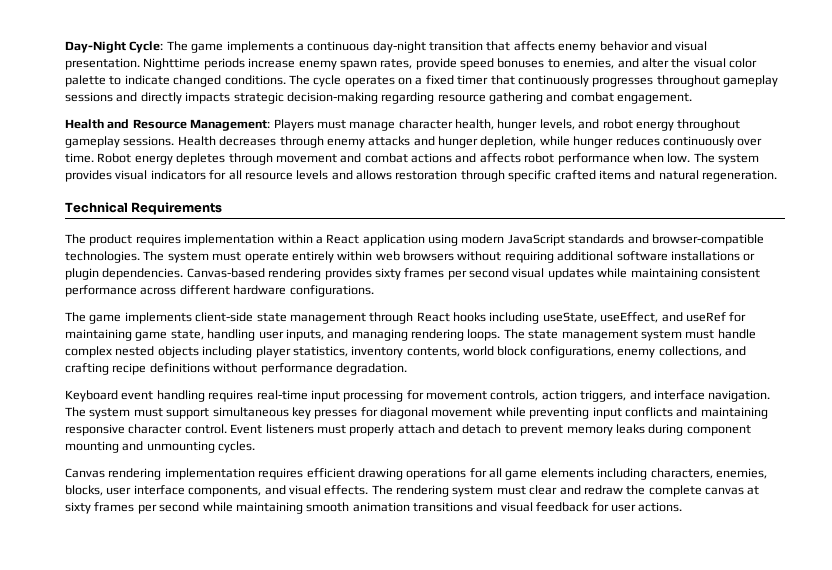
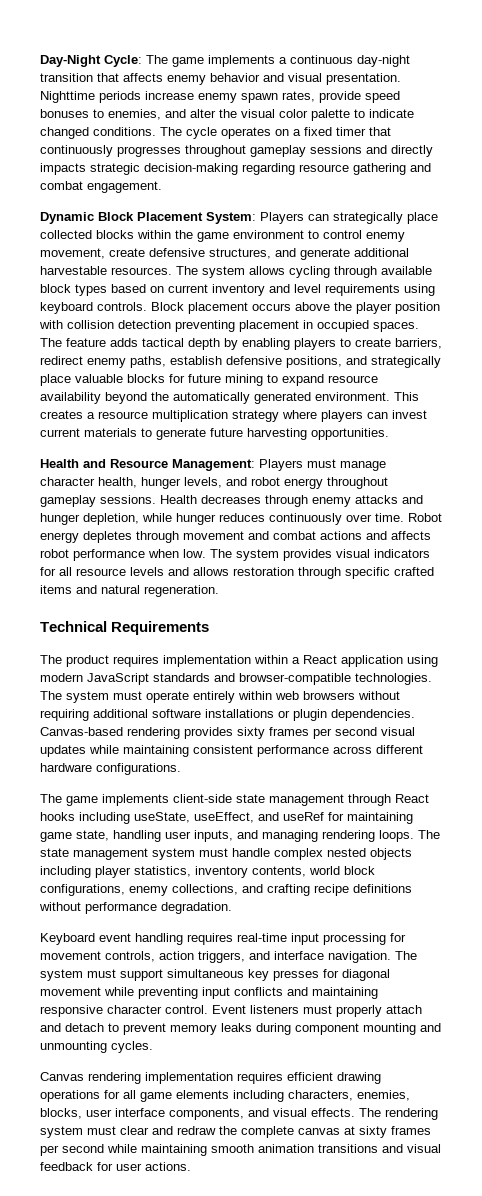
+ Dynamic Block Placement System: Players can strategically place collected blocks within the game environment to control enemy movement, create defensive structures, and generate additional harvestable resources. The system allows cycling through available block types based on current inventory and level requirements using keyboard controls. Block placement occurs above the player position with collision detection preventing placement in occupied spaces. The feature adds tactical depth by enabling players to create barriers, redirect enemy paths, establish defensive positions, and strategically place valuable blocks for future mining to expand resource availability beyond the automatically generated environment. This creates a resource multiplication strategy where players can invest current materials to generate future harvesting opportunities.

